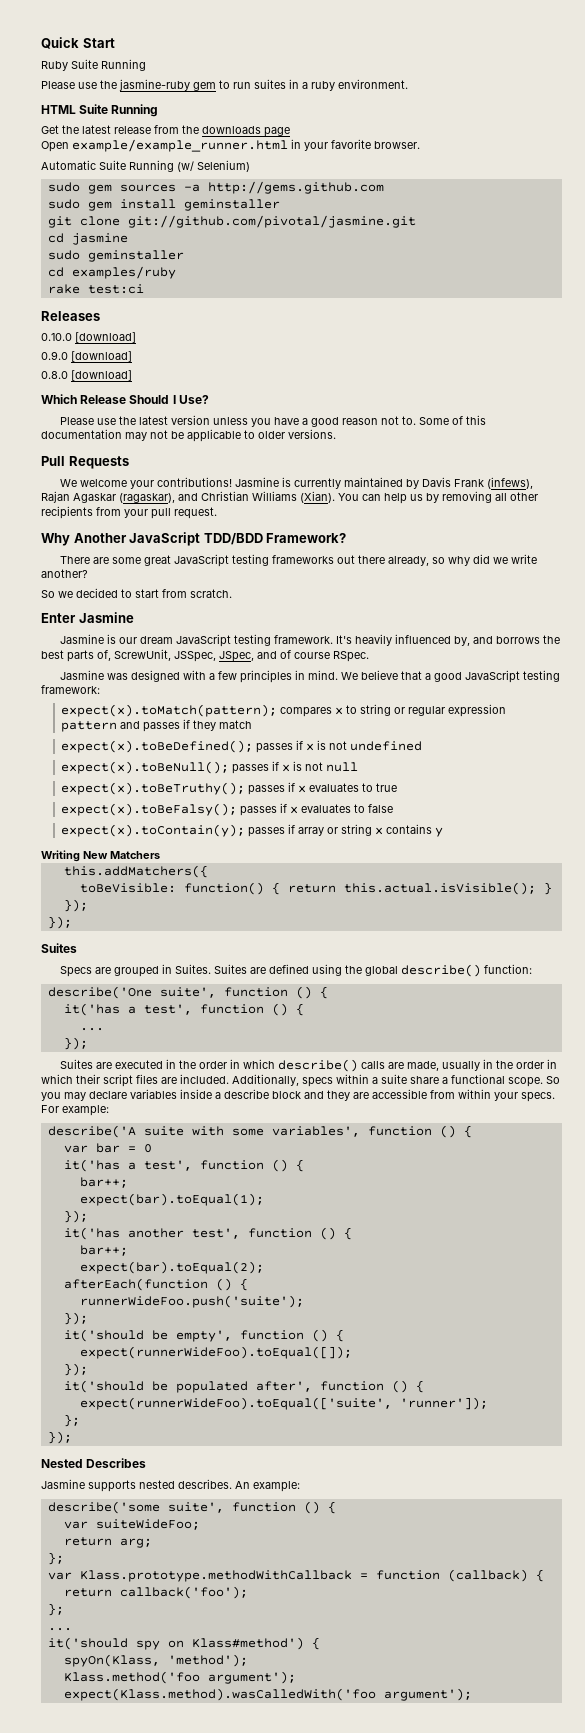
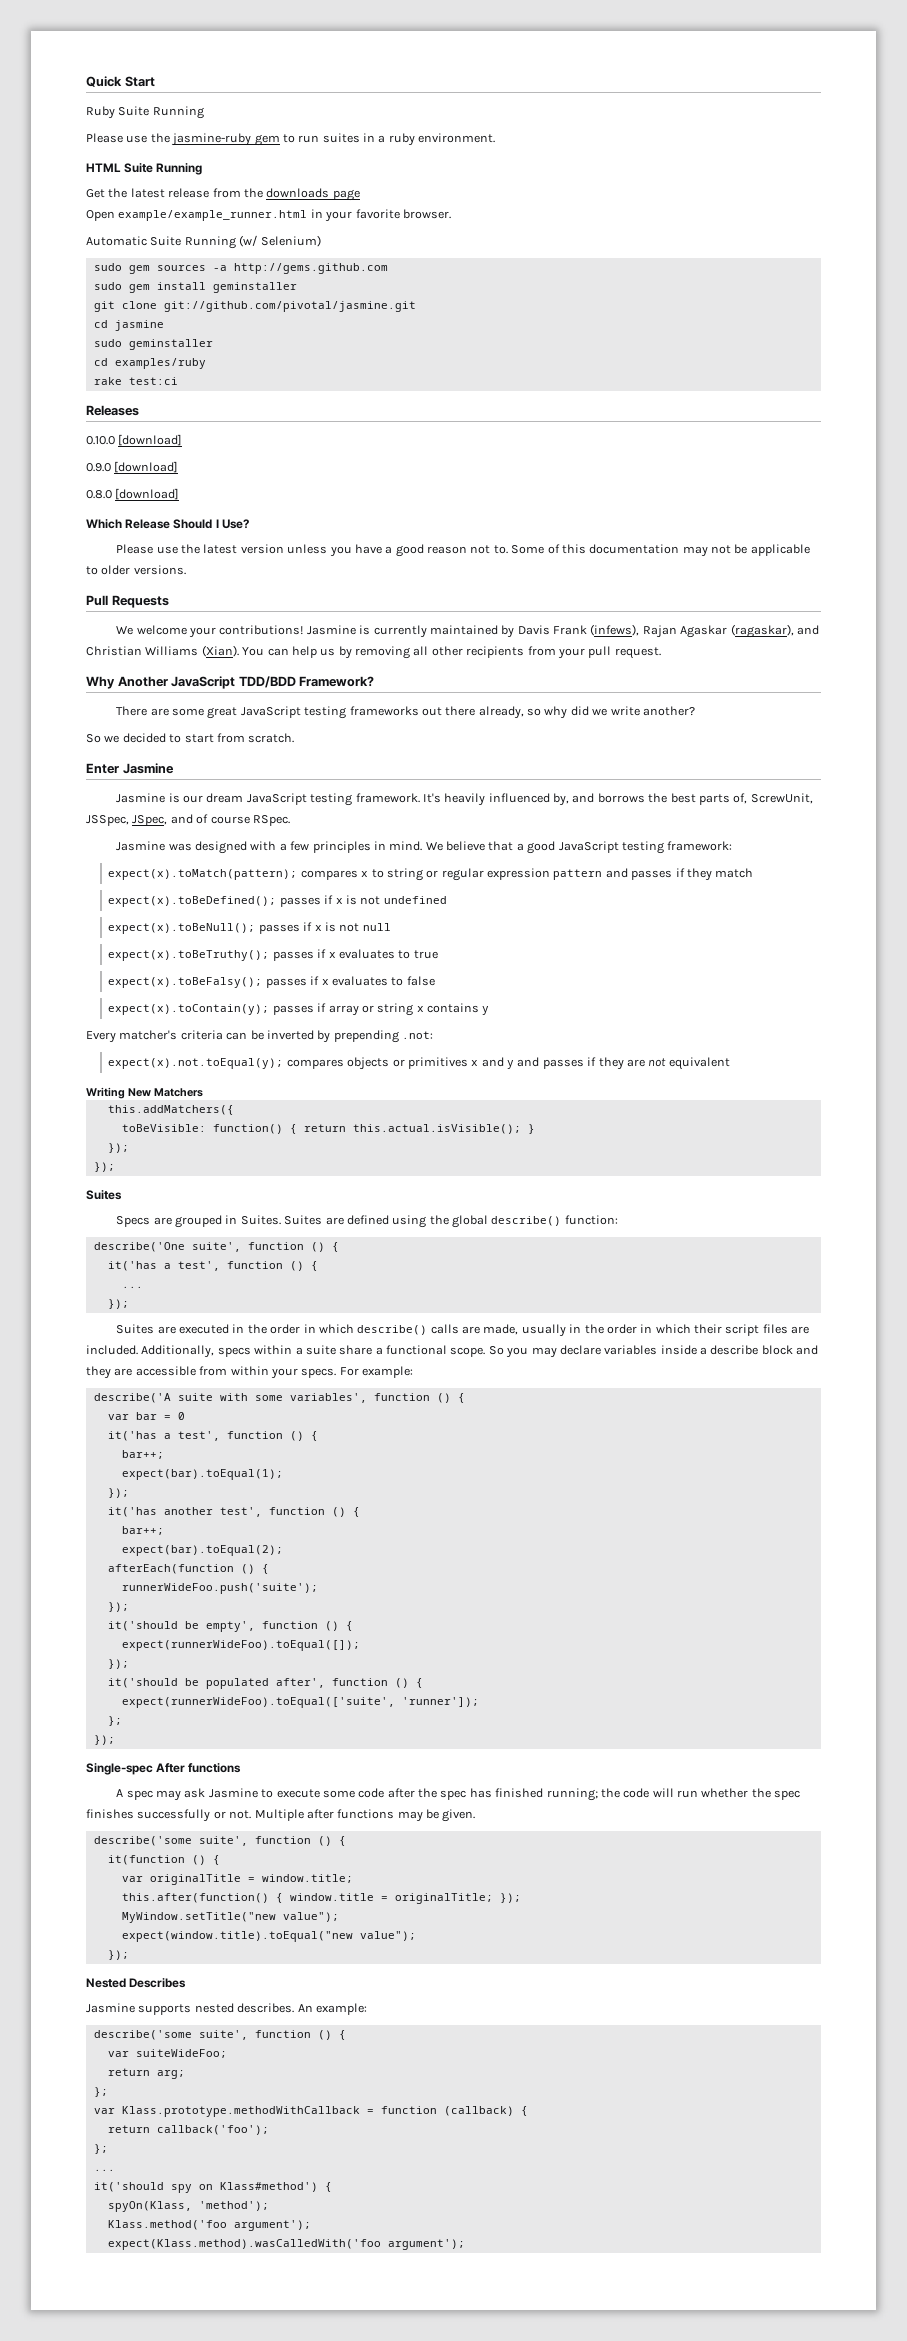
+ Every matcher's criteria can be inverted by prepending .not:
+ expect(x).not.toEqual(y); compares objects or primitives x and y and passes if they are not equivalent
+ Single-spec After functions
+ A spec may ask Jasmine to execute some code after the spec has finished running; the code will run whether the spec finishes successfully or not. Multiple after functions may be given.
+ describe('some suite', function () {
+ it(function () {
+ var originalTitle = window.title;
+ this.after(function() { window.title = originalTitle; });
+ MyWindow.setTitle("new value");
+ expect(window.title).toEqual("new value");
+ });

